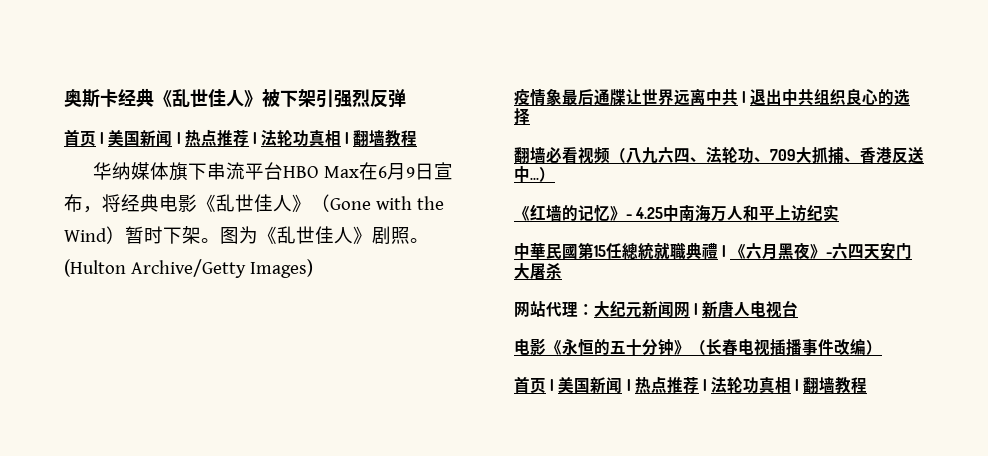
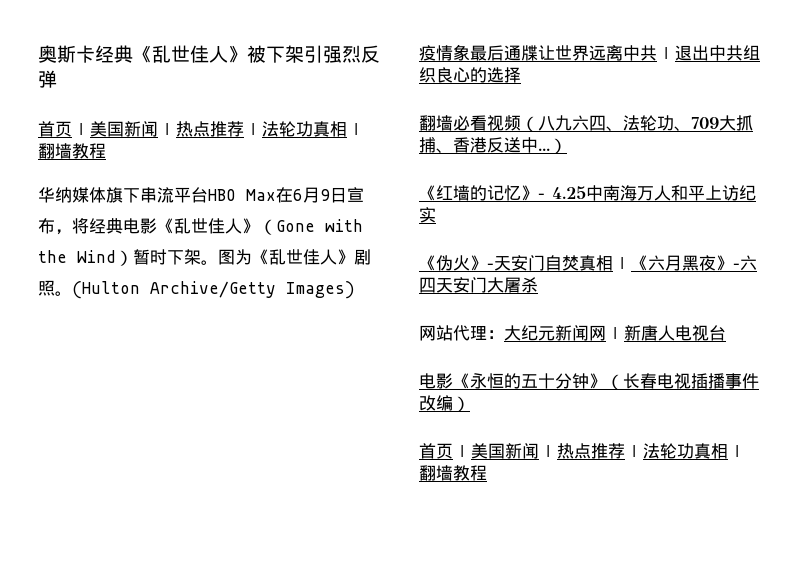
- 中華民國第15任總統就職典禮 | 《六月黑夜》-六四天安门大屠杀
+ 《伪火》-天安门自焚真相 | 《六月黑夜》-六四天安门大屠杀

